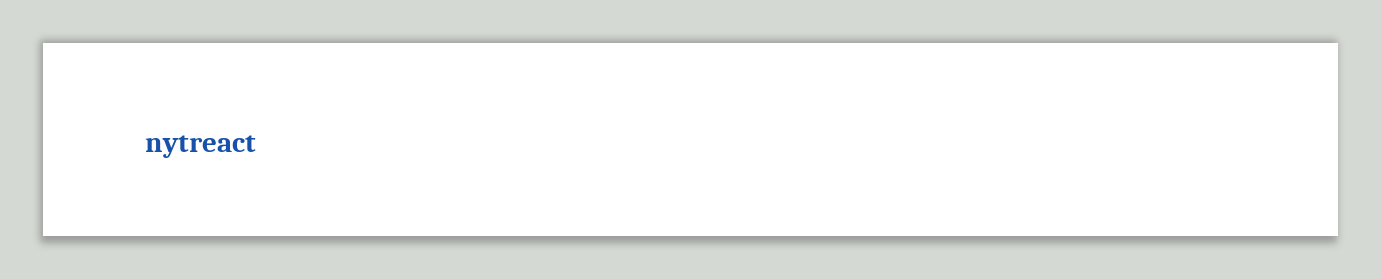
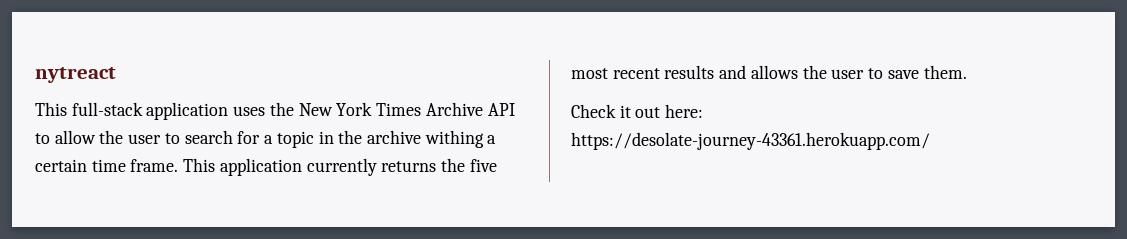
+ This full-stack application uses the New York Times Archive API to allow the user to search for a topic in the archive withing a certain time frame. This application currently returns the five most recent results and allows the user to save them.
+ Check it out here: https://desolate-journey-43361.herokuapp.com/

